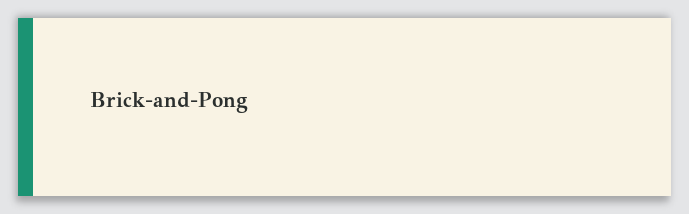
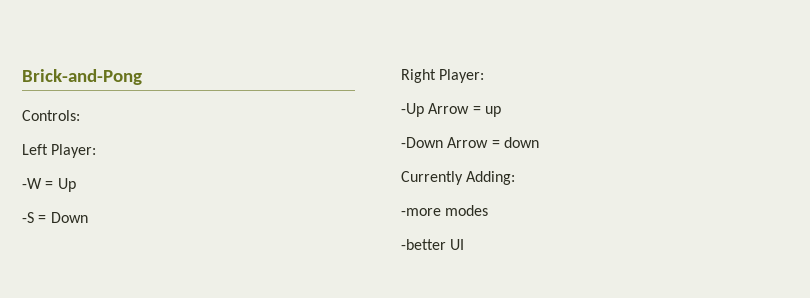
+ Controls:
+ Left Player:
+ -W = Up
+ -S = Down
+ Right Player:
+ -Up Arrow = up
+ -Down Arrow = down
+ Currently Adding:
+ -more modes
+ -better UI

